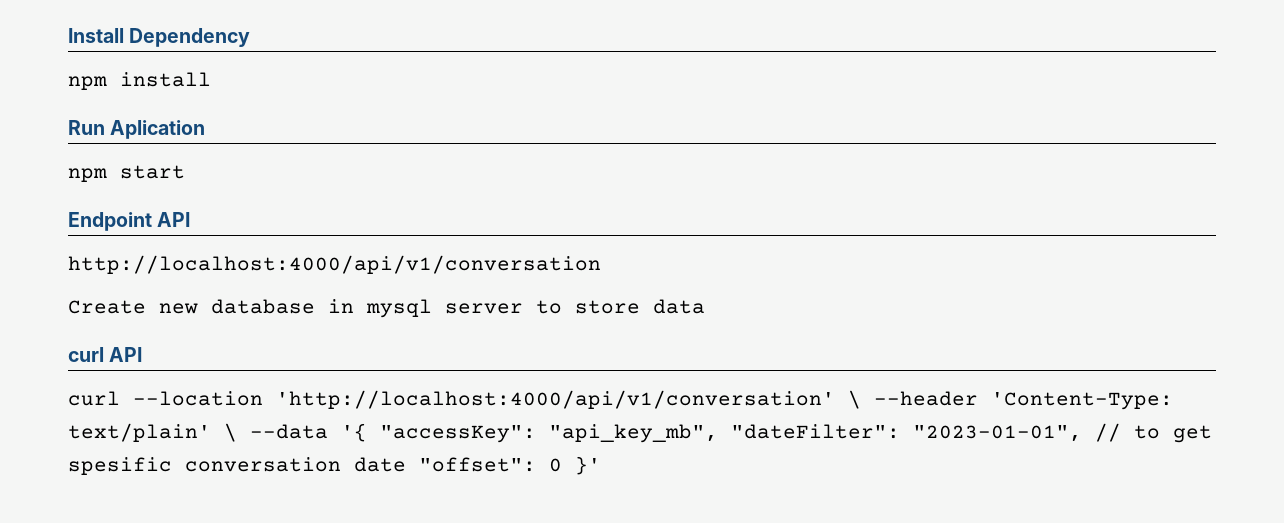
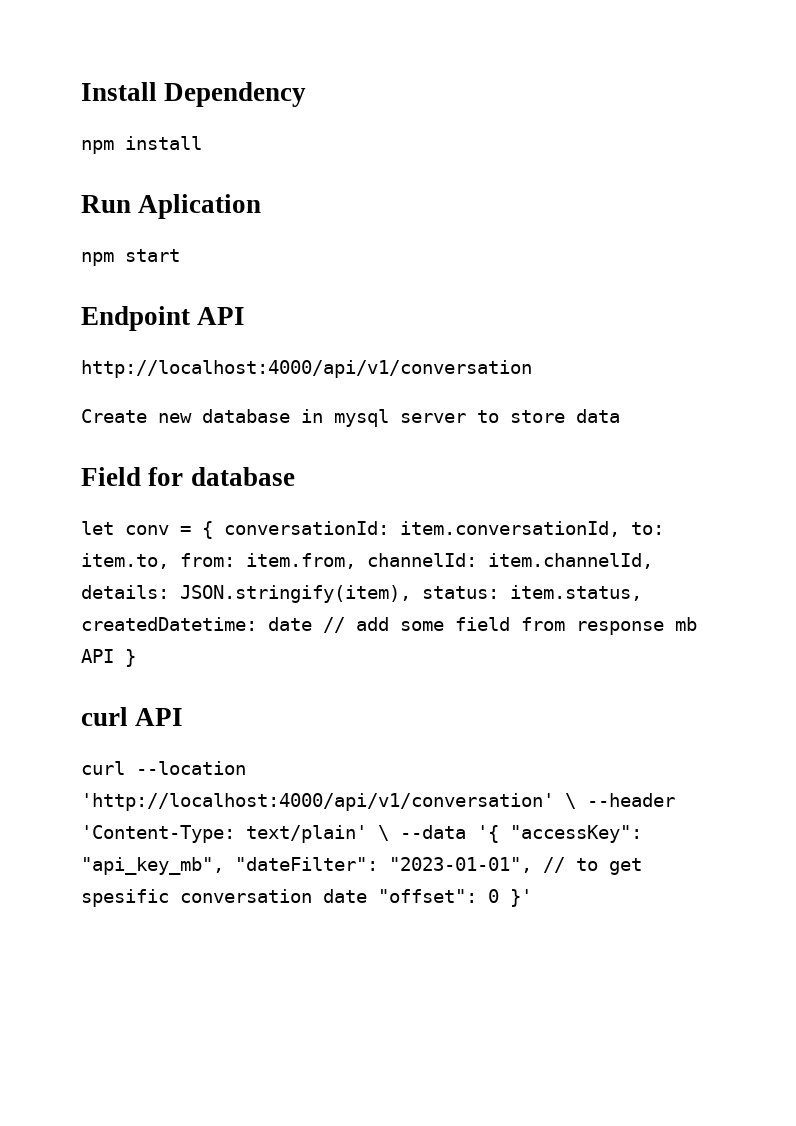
+ Field for database
+ let conv = { conversationId: item.conversationId, to: item.to, from: item.from, channelId: item.channelId, details: JSON.stringify(item), status: item.status, createdDatetime: date // add some field from response mb API }

